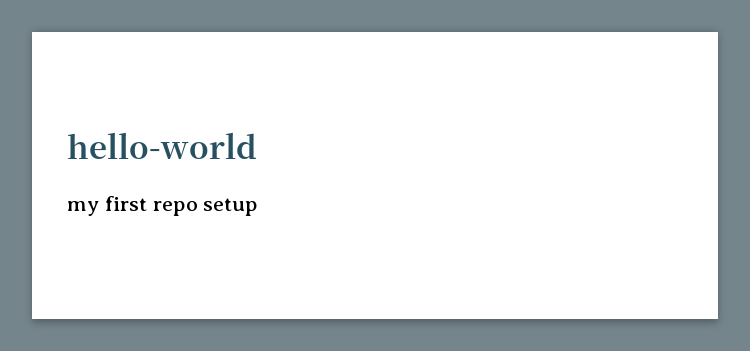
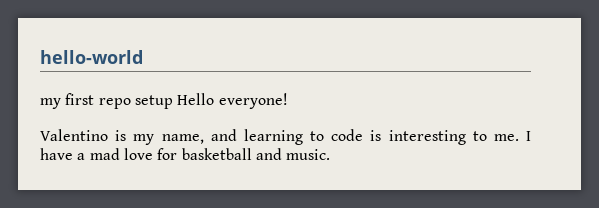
- my first repo setup
+ my first repo setup Hello everyone!
+ Valentino is my name, and learning to code is interesting to me. I have a mad love for basketball and music.

